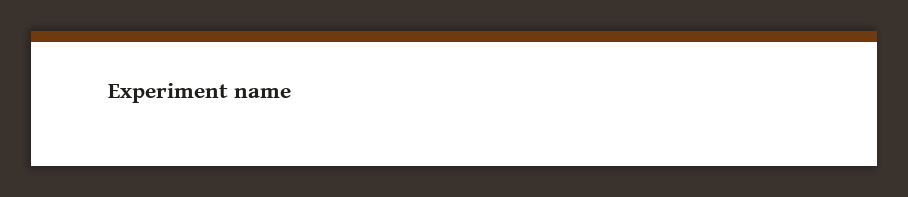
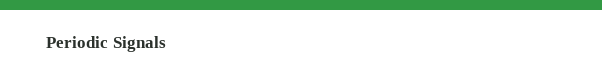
- Experiment name
+ Periodic Signals

